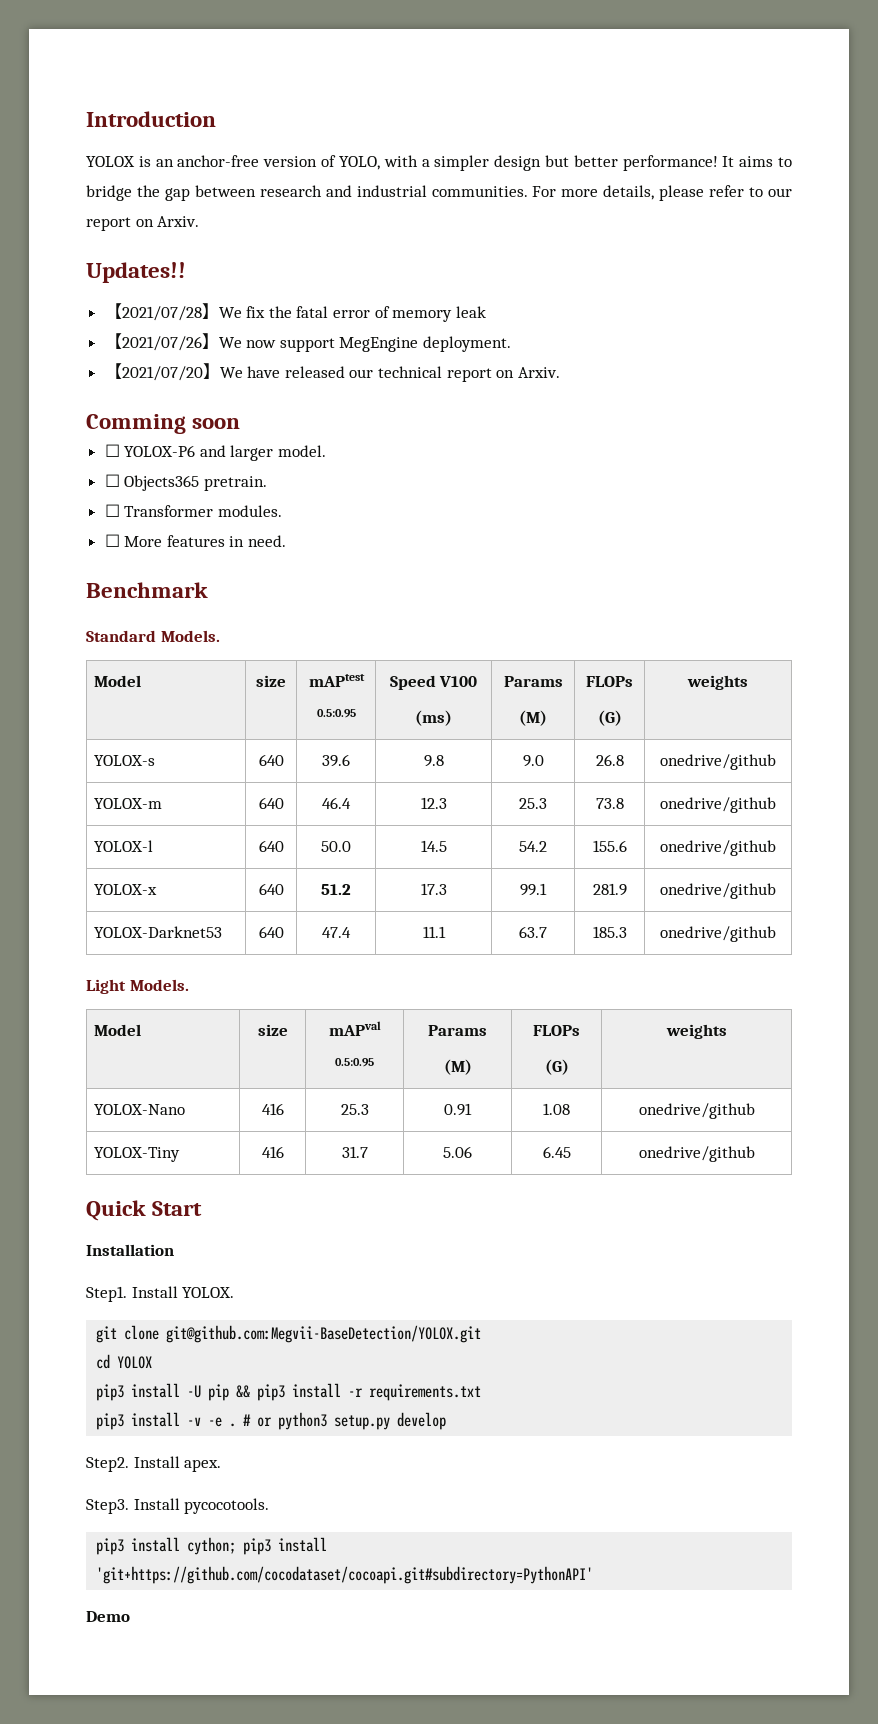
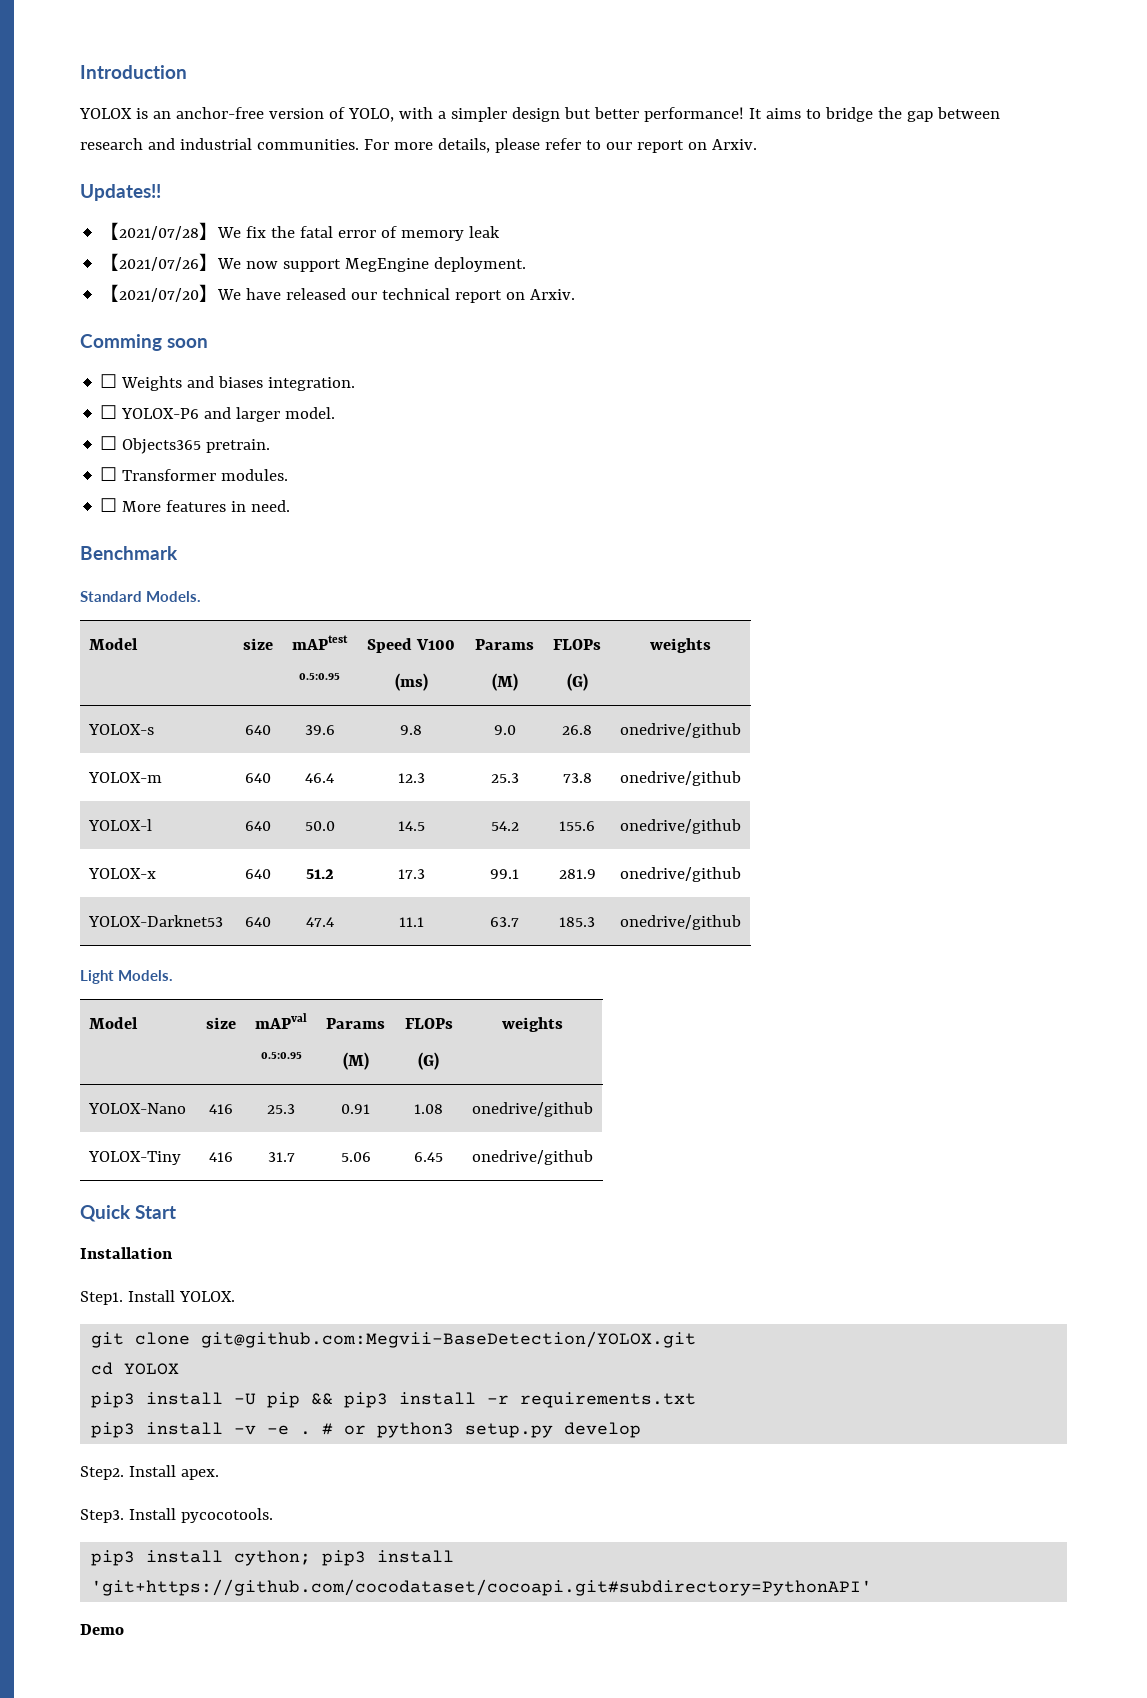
+ ☐ Weights and biases integration.

